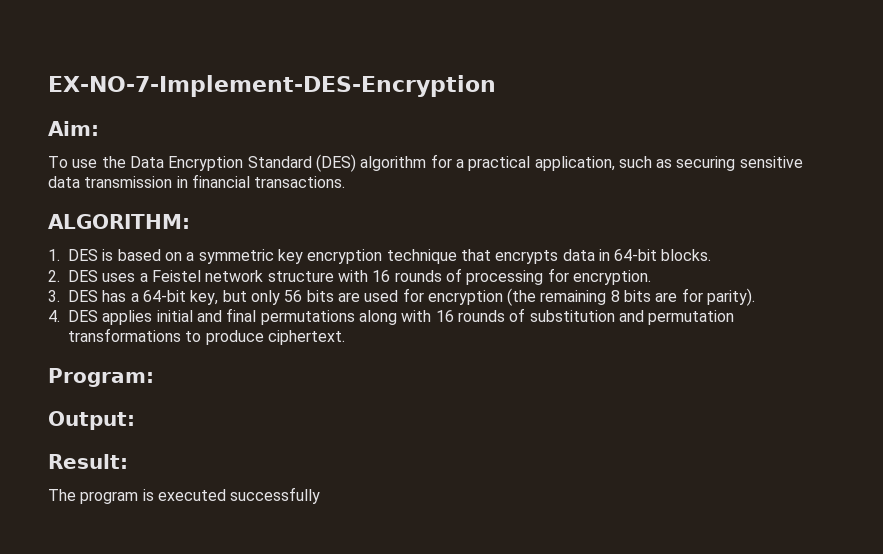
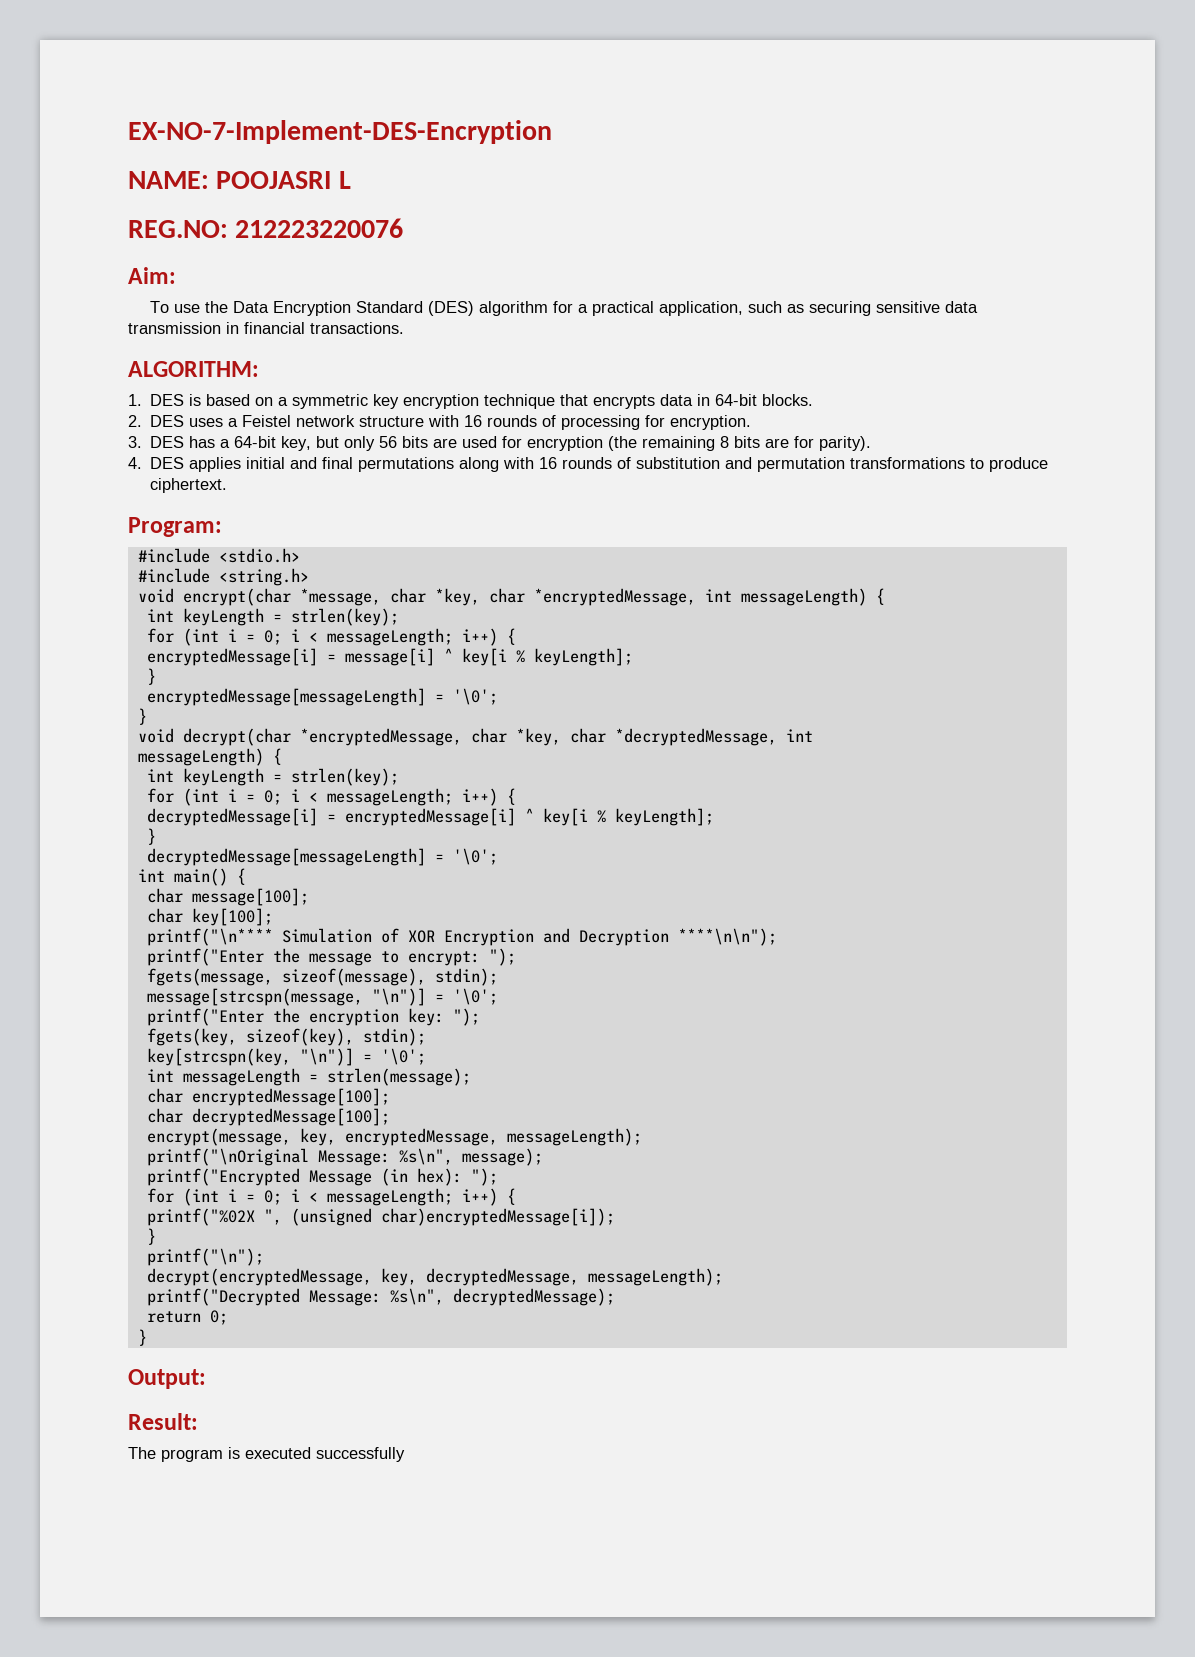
+ NAME: POOJASRI L
+ REG.NO: 212223220076
+ #include <stdio.h>
+ #include <string.h>
+ void encrypt(char *message, char *key, char *encryptedMessage, int messageLength) {
+ int keyLength = strlen(key);
+ for (int i = 0; i < messageLength; i++) {
+ encryptedMessage[i] = message[i] ^ key[i % keyLength];
+ }
+ encryptedMessage[messageLength] = '\0';
+ }
+ void decrypt(char *encryptedMessage, char *key, char *decryptedMessage, int
+ messageLength) {
+ int keyLength = strlen(key);
+ for (int i = 0; i < messageLength; i++) {
+ decryptedMessage[i] = encryptedMessage[i] ^ key[i % keyLength];
+ }
+ decryptedMessage[messageLength] = '\0';
+ int main() {
+ char message[100];
+ char key[100];
+ printf("\n**** Simulation of XOR Encryption and Decryption ****\n\n");
+ printf("Enter the message to encrypt: ");
+ fgets(message, sizeof(message), stdin);
+ message[strcspn(message, "\n")] = '\0';
+ printf("Enter the encryption key: ");
+ fgets(key, sizeof(key), stdin);
+ key[strcspn(key, "\n")] = '\0';
+ int messageLength = strlen(message);
+ char encryptedMessage[100];
+ char decryptedMessage[100];
+ encrypt(message, key, encryptedMessage, messageLength);
+ printf("\nOriginal Message: %s\n", message);
+ printf("Encrypted Message (in hex): ");
+ for (int i = 0; i < messageLength; i++) {
+ printf("%02X ", (unsigned char)encryptedMessage[i]);
+ }
+ printf("\n");
+ decrypt(encryptedMessage, key, decryptedMessage, messageLength);
+ printf("Decrypted Message: %s\n", decryptedMessage);
+ return 0;
+ }

